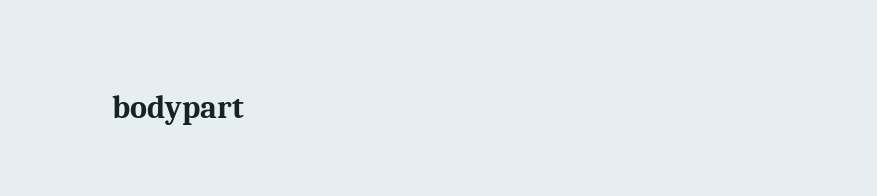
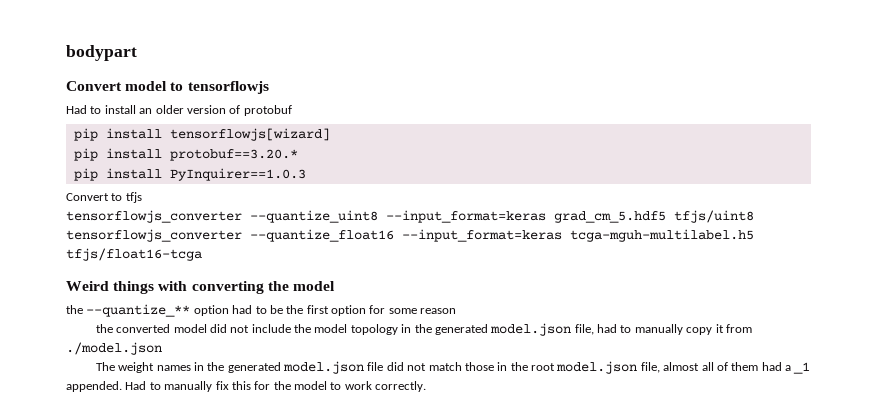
+ Convert model to tensorflowjs
+ Had to install an older version of protobuf
+ pip install tensorflowjs[wizard]
+ pip install protobuf==3.20.*
+ pip install PyInquirer==1.0.3
+ Convert to tfjs
+ tensorflowjs_converter --quantize_uint8 --input_format=keras grad_cm_5.hdf5 tfjs/uint8 tensorflowjs_converter --quantize_float16 --input_format=keras tcga-mguh-multilabel.h5 tfjs/float16-tcga
+ Weird things with converting the model
+ the --quantize_** option had to be the first option for some reason
+ the converted model did not include the model topology in the generated model.json file, had to manually copy it from ./model.json
+ The weight names in the generated model.json file did not match those in the root model.json file, almost all of them had a _1 appended. Had to manually fix this for the model to work correctly.

